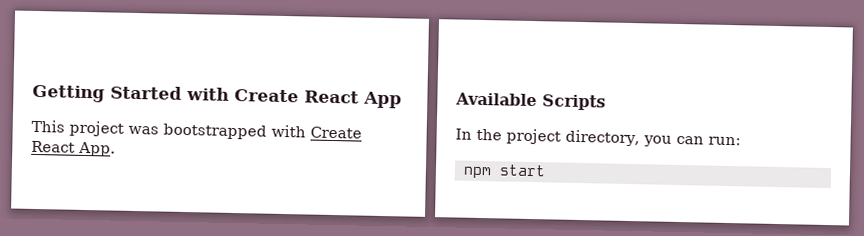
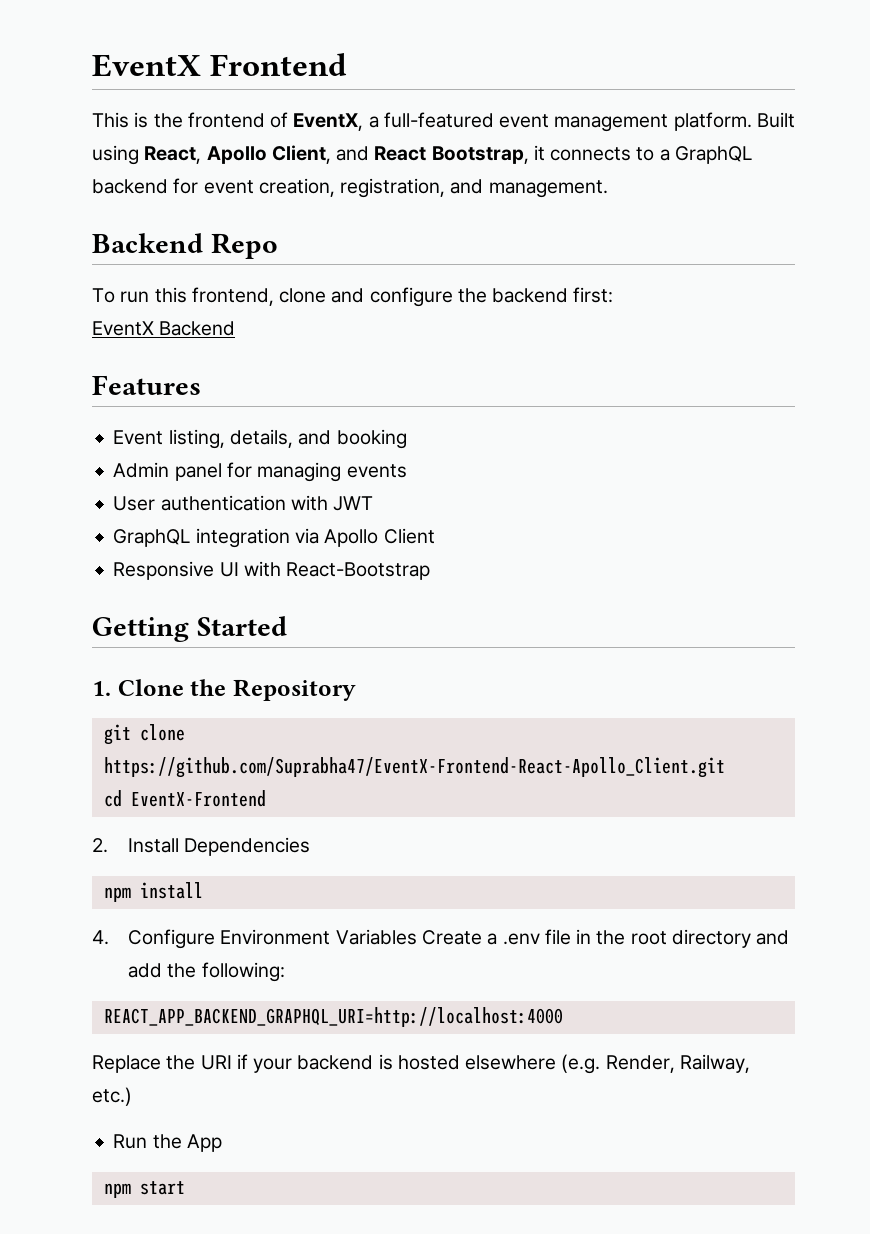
- Getting Started with Create React App
- This project was bootstrapped with Create React App.
- Available Scripts
- In the project directory, you can run:
+ EventX Frontend
+ This is the frontend of EventX, a full-featured event management platform. Built using React, Apollo Client, and React Bootstrap, it connects to a GraphQL backend for event creation, registration, and management.
+ Backend Repo
+ To run this frontend, clone and configure the backend first:
+ EventX Backend
+ Features
+ Event listing, details, and booking
+ Admin panel for managing events
+ User authentication with JWT
+ GraphQL integration via Apollo Client
+ Responsive UI with React-Bootstrap
+ Getting Started
+ 1. Clone the Repository
+ git clone https://github.com/Suprabha47/EventX-Frontend-React-Apollo_Client.git
+ cd EventX-Frontend
+ 2. Install Dependencies
+ npm install
+ 4. Configure Environment Variables Create a .env file in the root directory and add the following:
+ REACT_APP_BACKEND_GRAPHQL_URI=http://localhost:4000
+ Replace the URI if your backend is hosted elsewhere (e.g. Render, Railway, etc.)
+ Run the App

